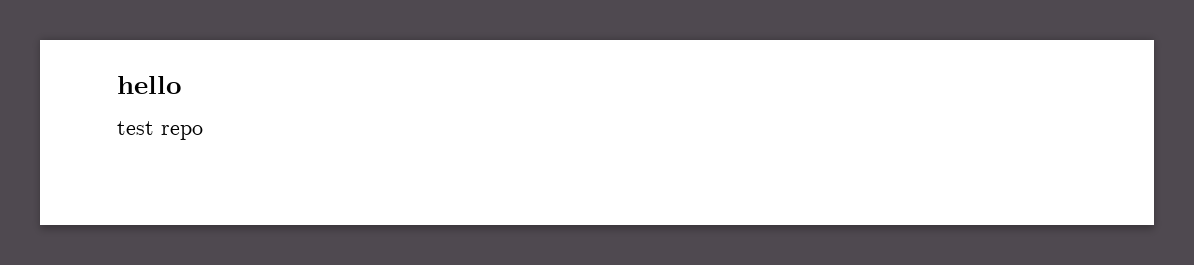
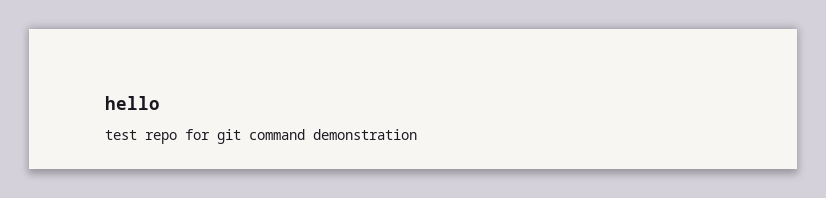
- test repo
+ test repo for git command demonstration

